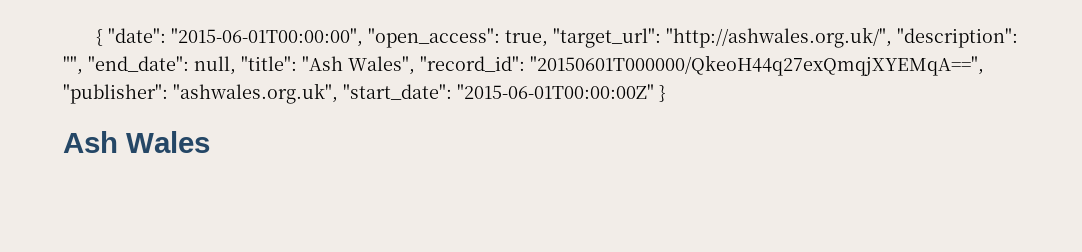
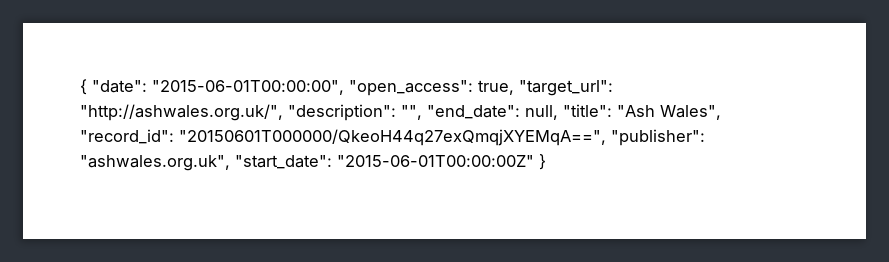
- Ash Wales

